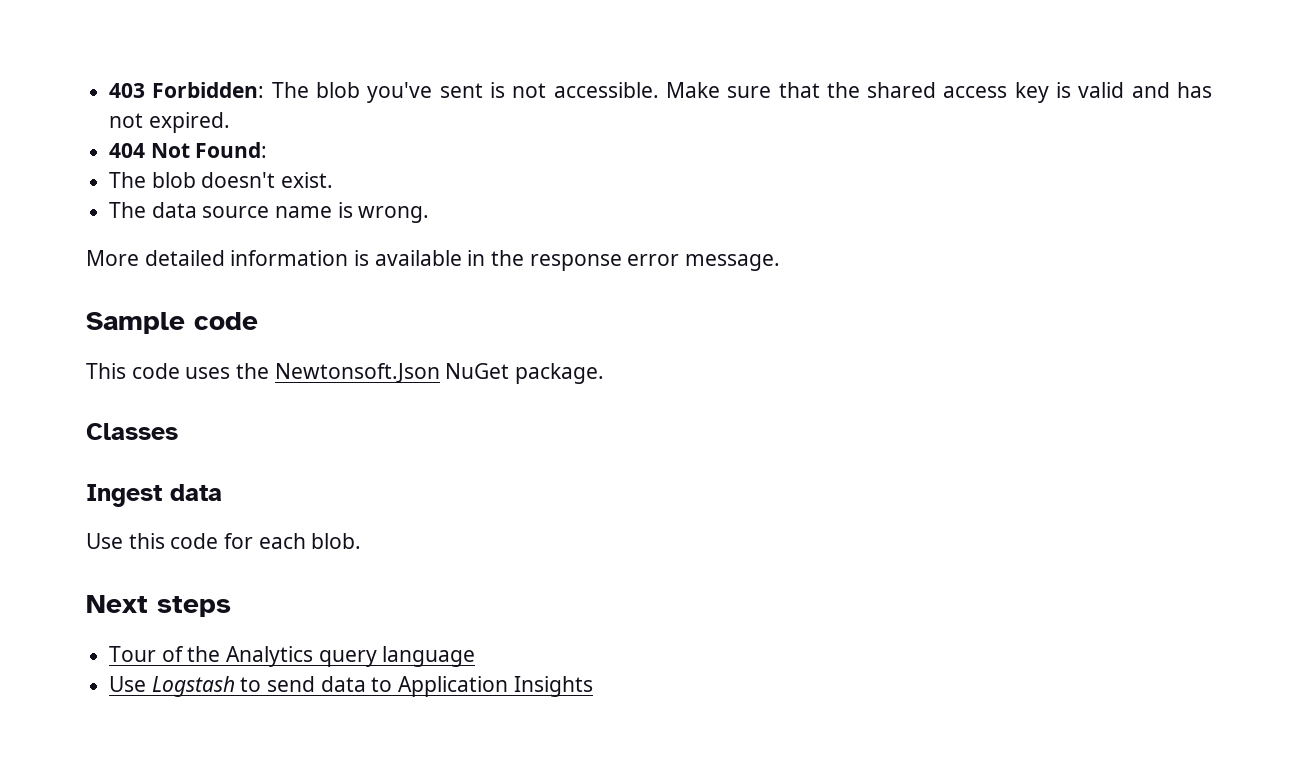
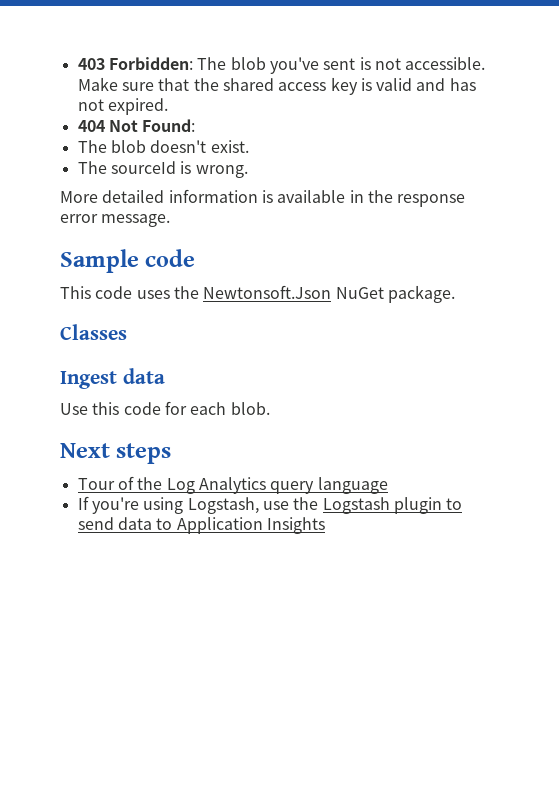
- The data source name is wrong.
+ The sourceId is wrong.
- Tour of the Analytics query language
+ Tour of the Log Analytics query language
- Use Logstash to send data to Application Insights
+ If you're using Logstash, use the Logstash plugin to send data to Application Insights

